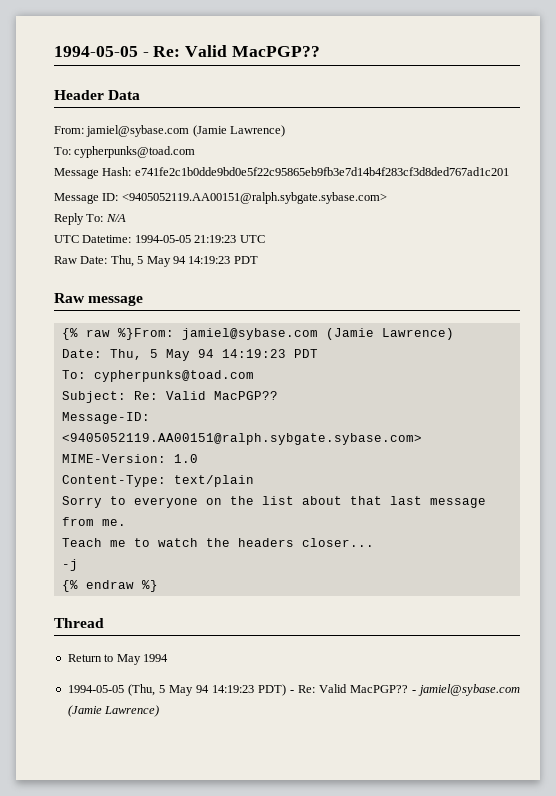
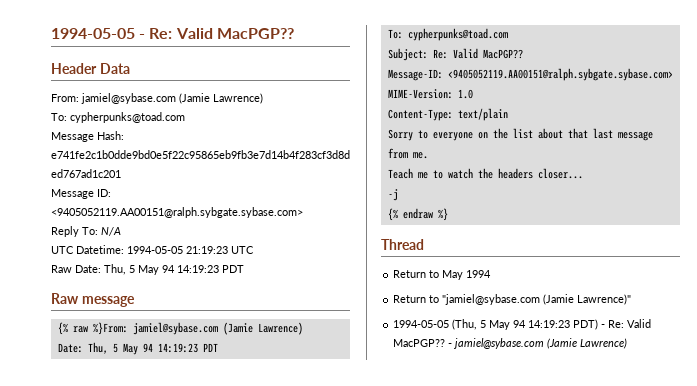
+ Return to "jamiel@sybase.com (Jamie Lawrence)"

